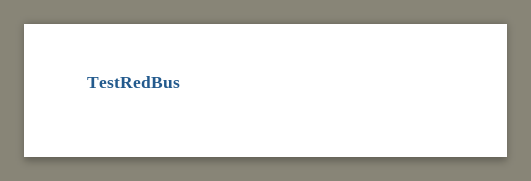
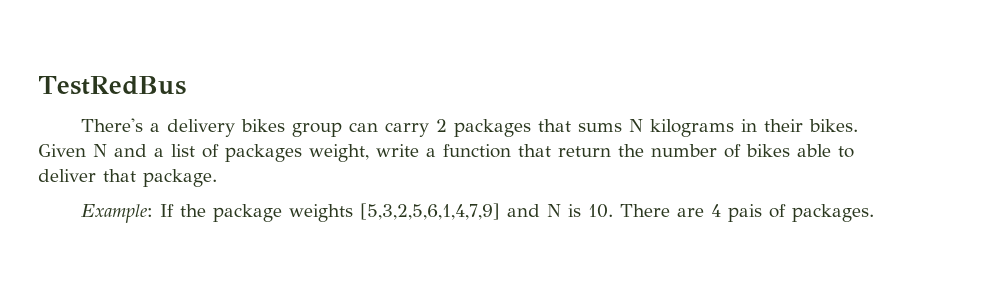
+ There's a delivery bikes group can carry 2 packages that sums N kilograms in their bikes. Given N and a list of packages weight, write a function that return the number of bikes able to deliver that package.
+ Example: If the package weights [5,3,2,5,6,1,4,7,9] and N is 10. There are 4 pais of packages.

